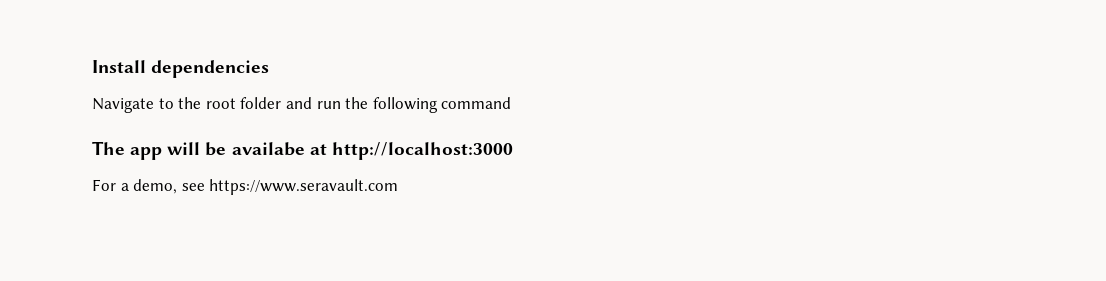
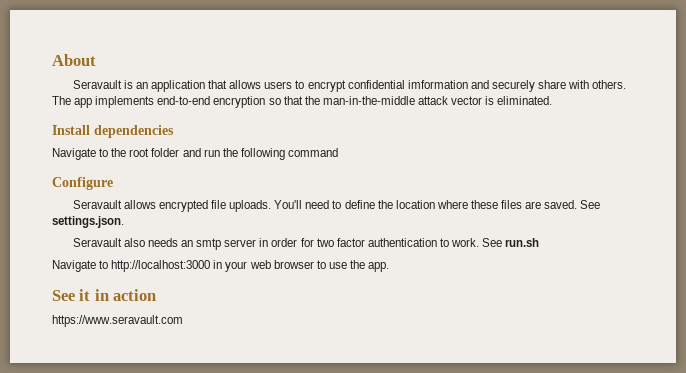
+ About
+ Seravault is an application that allows users to encrypt confidential imformation and securely share with others. The app implements end-to-end encryption so that the man-in-the-middle attack vector is eliminated.
- The app will be availabe at http://localhost:3000
- For a demo, see https://www.seravault.com
+ Configure
+ Seravault allows encrypted file uploads. You'll need to define the location where these files are saved. See settings.json.
+ Seravault also needs an smtp server in order for two factor authentication to work. See run.sh
+ Navigate to http://localhost:3000 in your web browser to use the app.
+ See it in action
+ https://www.seravault.com

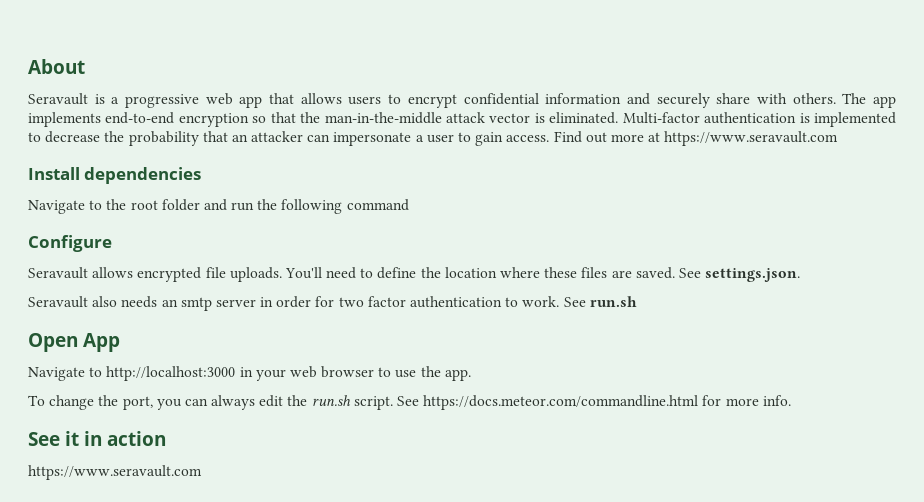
- Seravault is an application that allows users to encrypt confidential imformation and securely share with others.
+ Seravault is a progressive web app that allows users to encrypt confidential information and securely share with others.
+ Multi-factor authentication is implemented to decrease the probability that an attacker can impersonate a user to gain access. Find out more at https://www.seravault.com
+ Open App
+ To change the port, you can always edit the run.sh script. See https://docs.meteor.com/commandline.html for more info.

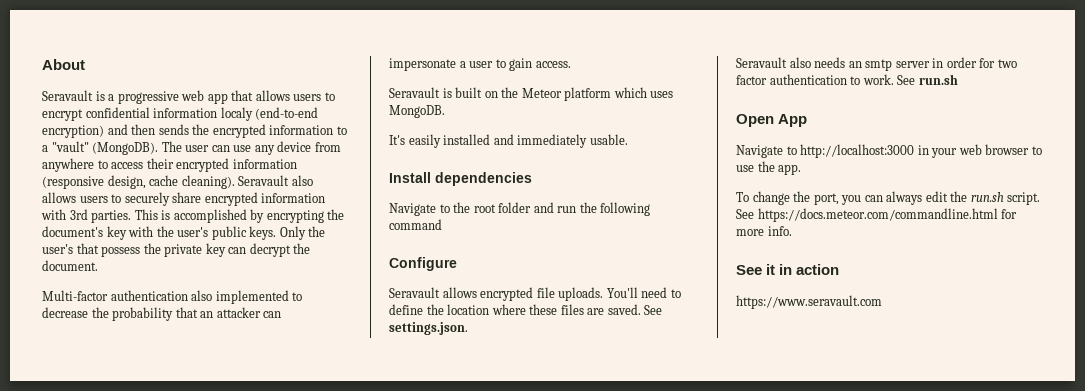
- Seravault is a progressive web app that allows users to encrypt confidential information and securely share with others. The app implements end-to-end encryption so that the man-in-the-middle attack vector is eliminated. Multi-factor authentication is implemented to decrease the probability that an attacker can impersonate a user to gain access. Find out more at https://www.seravault.com
+ Seravault is a progressive web app that allows users to encrypt confidential information localy (end-to-end encryption) and then sends the encrypted information to a "vault" (MongoDB). The user can use any device from anywhere to access their encrypted information (responsive design, cache cleaning). Seravault also allows users to securely share encrypted information with 3rd parties. This is accomplished by encrypting the document's key with the user's public keys. Only the user's that possess the private key can decrypt the document.
+ Multi-factor authentication also implemented to decrease the probability that an attacker can impersonate a user to gain access.
+ Seravault is built on the Meteor platform which uses MongoDB.
+ It's easily installed and immediately usable.

